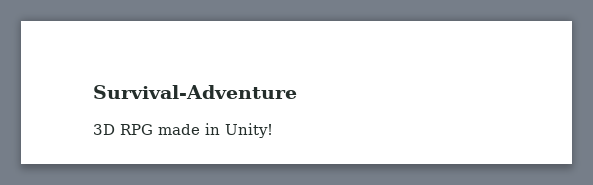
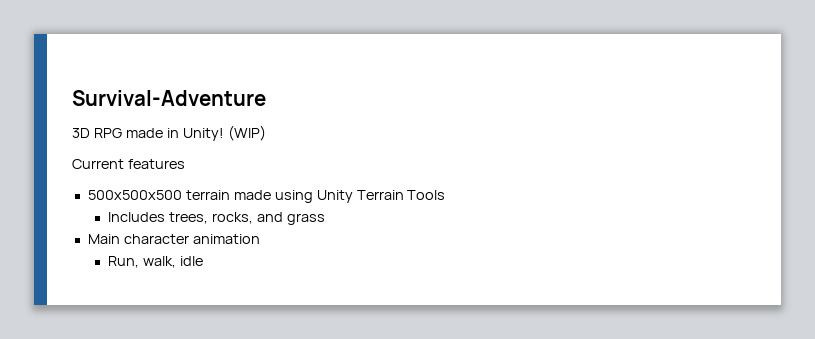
+ (WIP)
+ Current features
+ 500x500x500 terrain made using Unity Terrain Tools
+ Includes trees, rocks, and grass
+ Main character animation
+ Run, walk, idle

